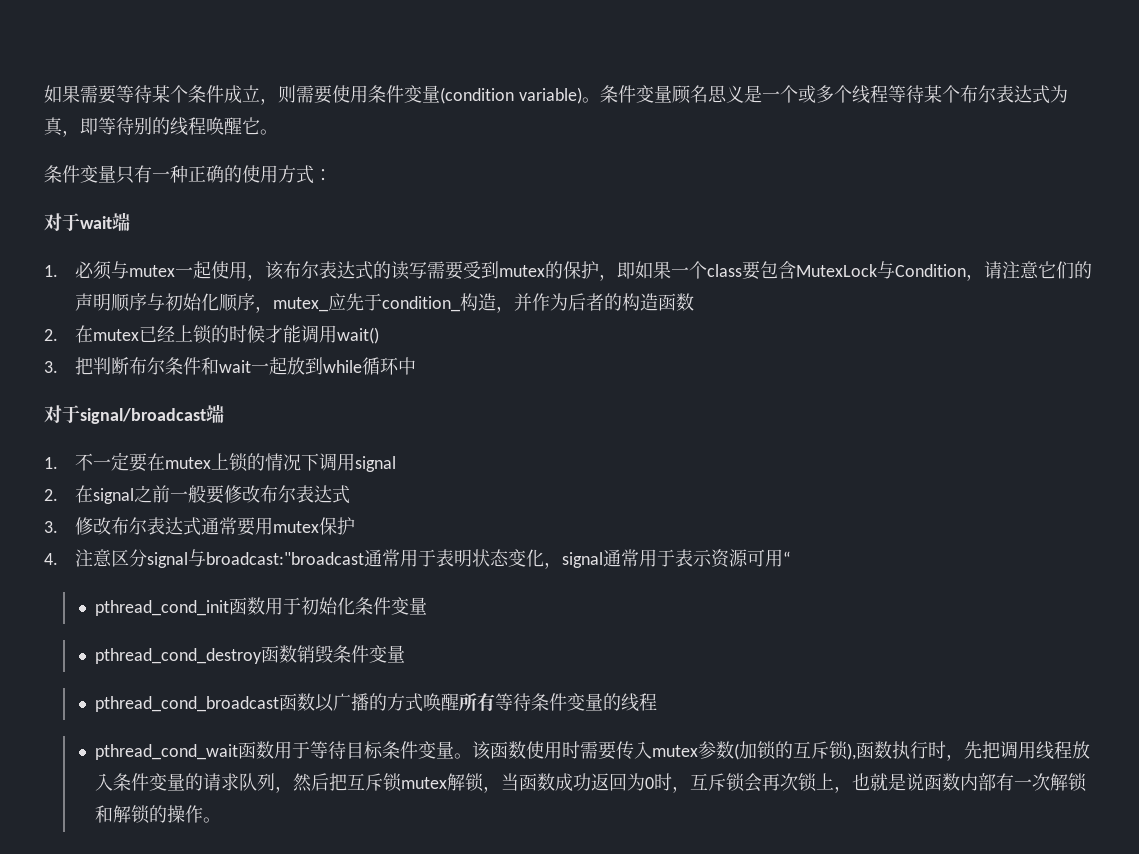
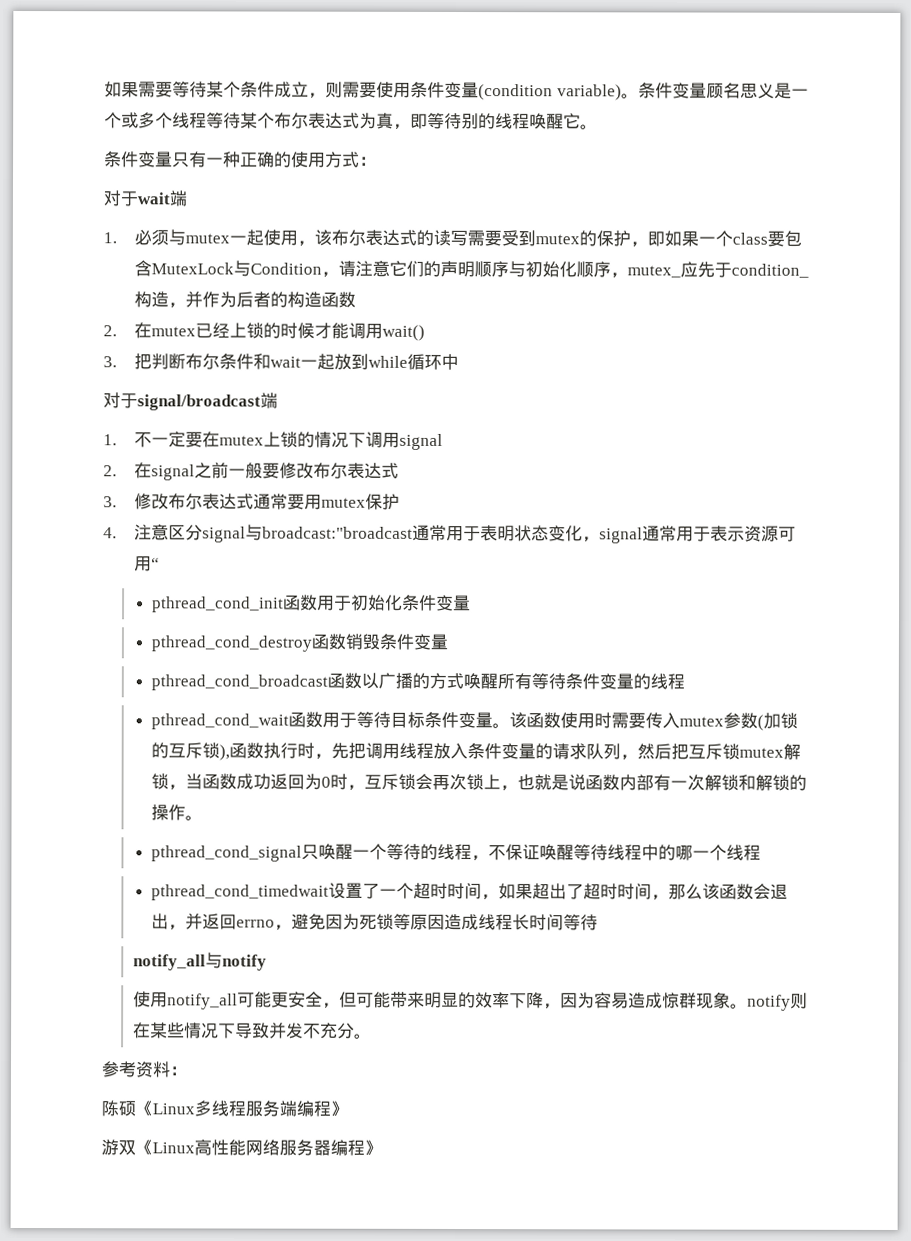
+ pthread_cond_signal只唤醒一个等待的线程，不保证唤醒等待线程中的哪一个线程
+ pthread_cond_timedwait设置了一个超时时间，如果超出了超时时间，那么该函数会退出，并返回errno，避免因为死锁等原因造成线程长时间等待
+ notify_all与notify
+ 使用notify_all可能更安全，但可能带来明显的效率下降，因为容易造成惊群现象。notify则在某些情况下导致并发不充分。
+ 参考资料：
+ 陈硕《Linux多线程服务端编程》
+ 游双《Linux高性能网络服务器编程》

